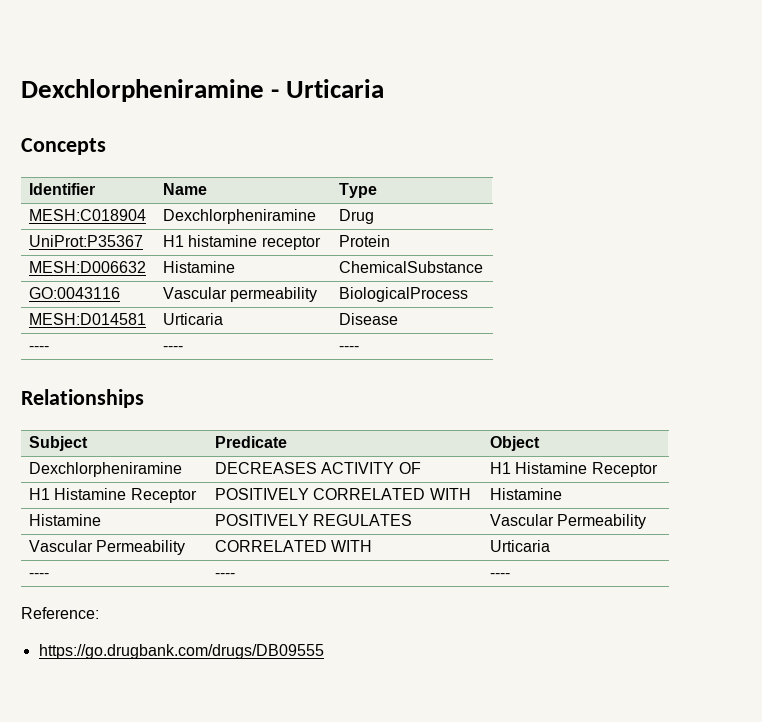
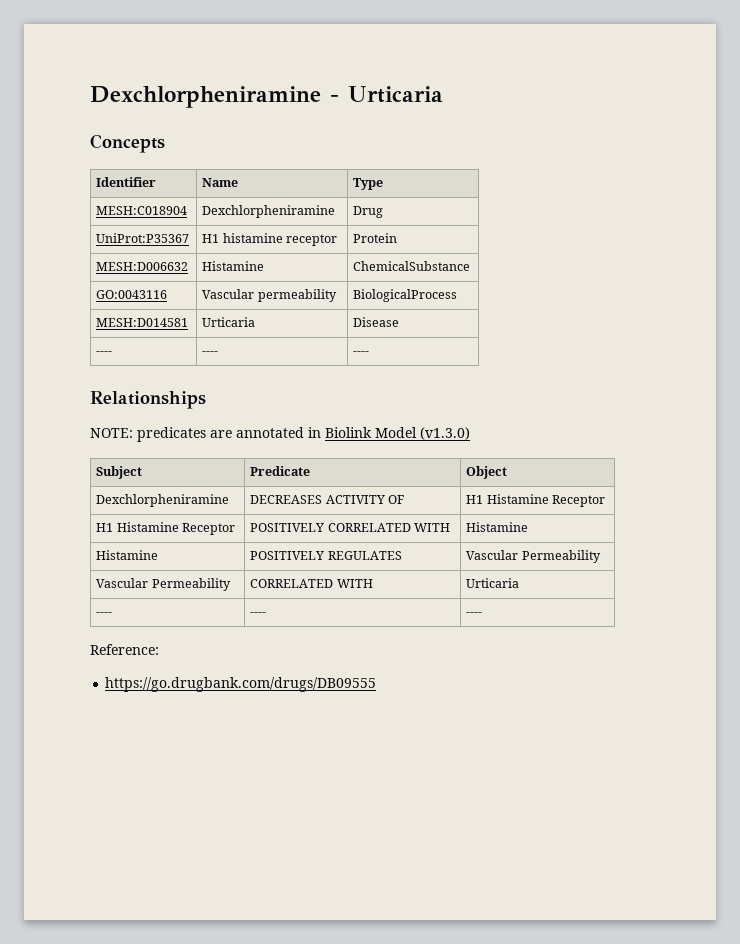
+ NOTE: predicates are annotated in Biolink Model (v1.3.0)

